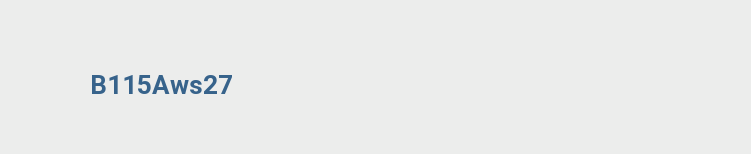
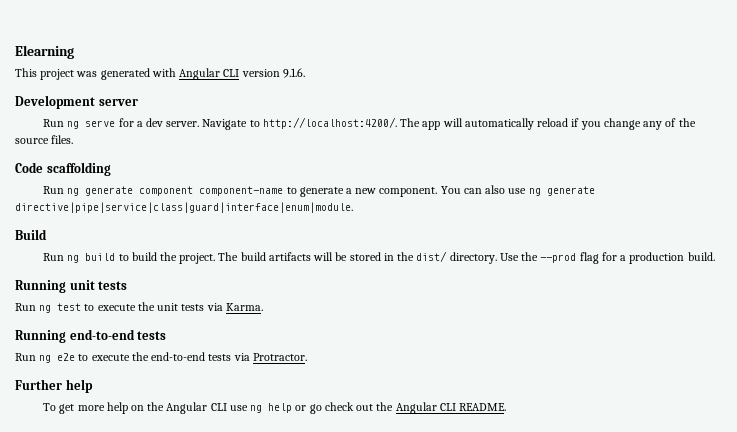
- B115Aws27
+ Elearning
+ This project was generated with Angular CLI version 9.1.6.
+ Development server
+ Run ng serve for a dev server. Navigate to http://localhost:4200/. The app will automatically reload if you change any of the source files.
+ Code scaffolding
+ Run ng generate component component-name to generate a new component. You can also use ng generate directive|pipe|service|class|guard|interface|enum|module.
+ Build
+ Run ng build to build the project. The build artifacts will be stored in the dist/ directory. Use the --prod flag for a production build.
+ Running unit tests
+ Run ng test to execute the unit tests via Karma.
+ Running end-to-end tests
+ Run ng e2e to execute the end-to-end tests via Protractor.
+ Further help
+ To get more help on the Angular CLI use ng help or go check out the Angular CLI README.

